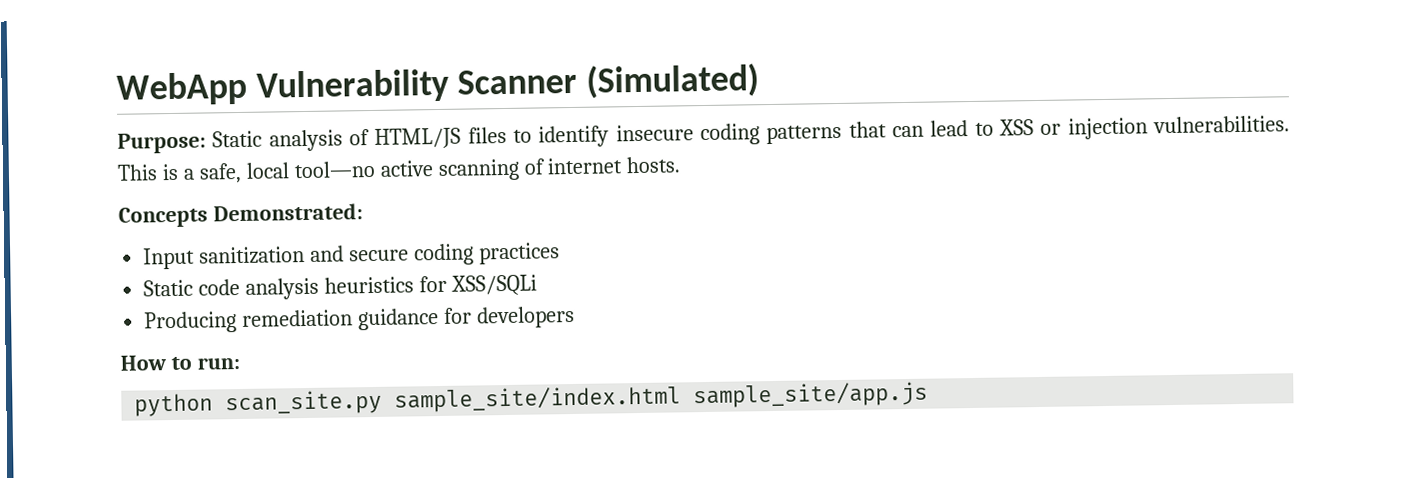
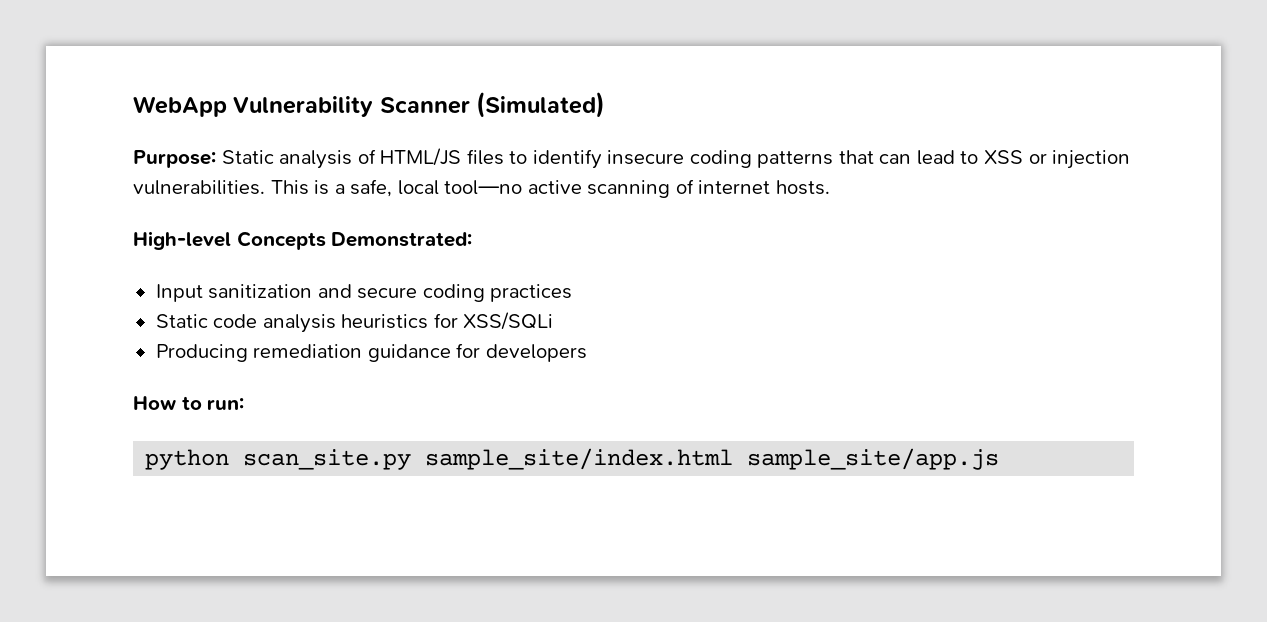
- Concepts Demonstrated:
+ High-level Concepts Demonstrated:

